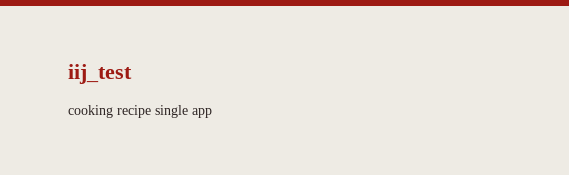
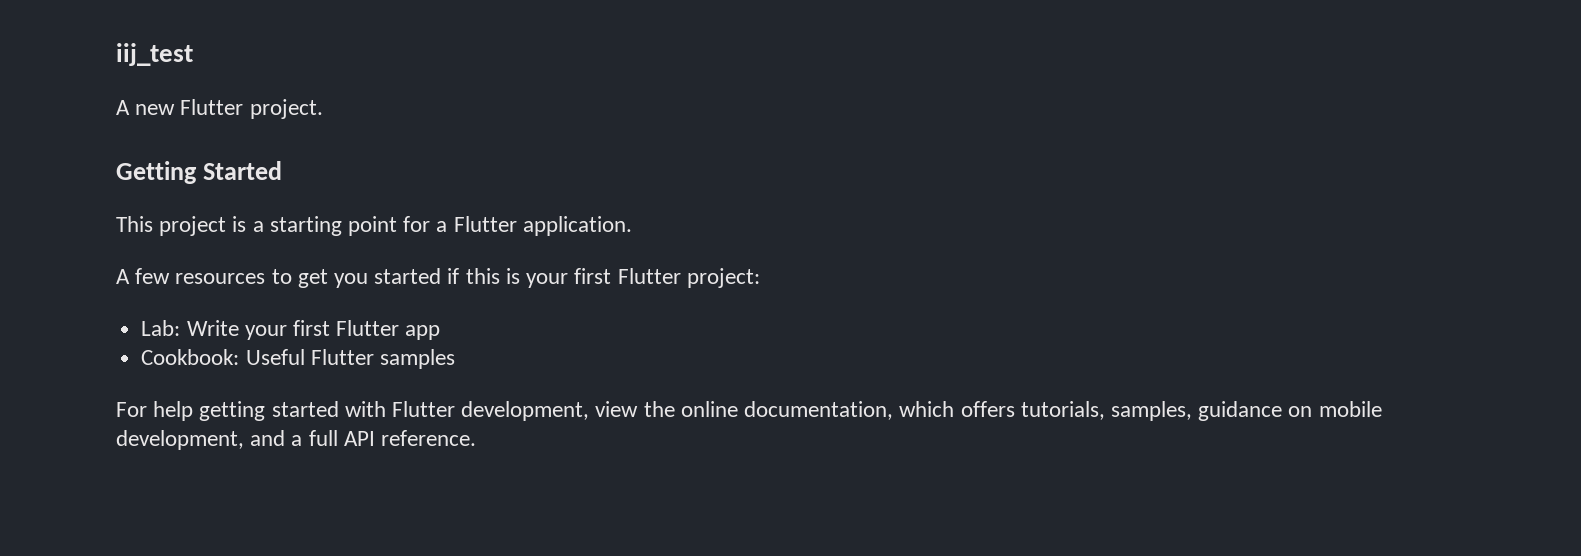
- cooking recipe single app
+ A new Flutter project.
+ Getting Started
+ This project is a starting point for a Flutter application.
+ A few resources to get you started if this is your first Flutter project:
+ Lab: Write your first Flutter app
+ Cookbook: Useful Flutter samples
+ For help getting started with Flutter development, view the online documentation, which offers tutorials, samples, guidance on mobile development, and a full API reference.

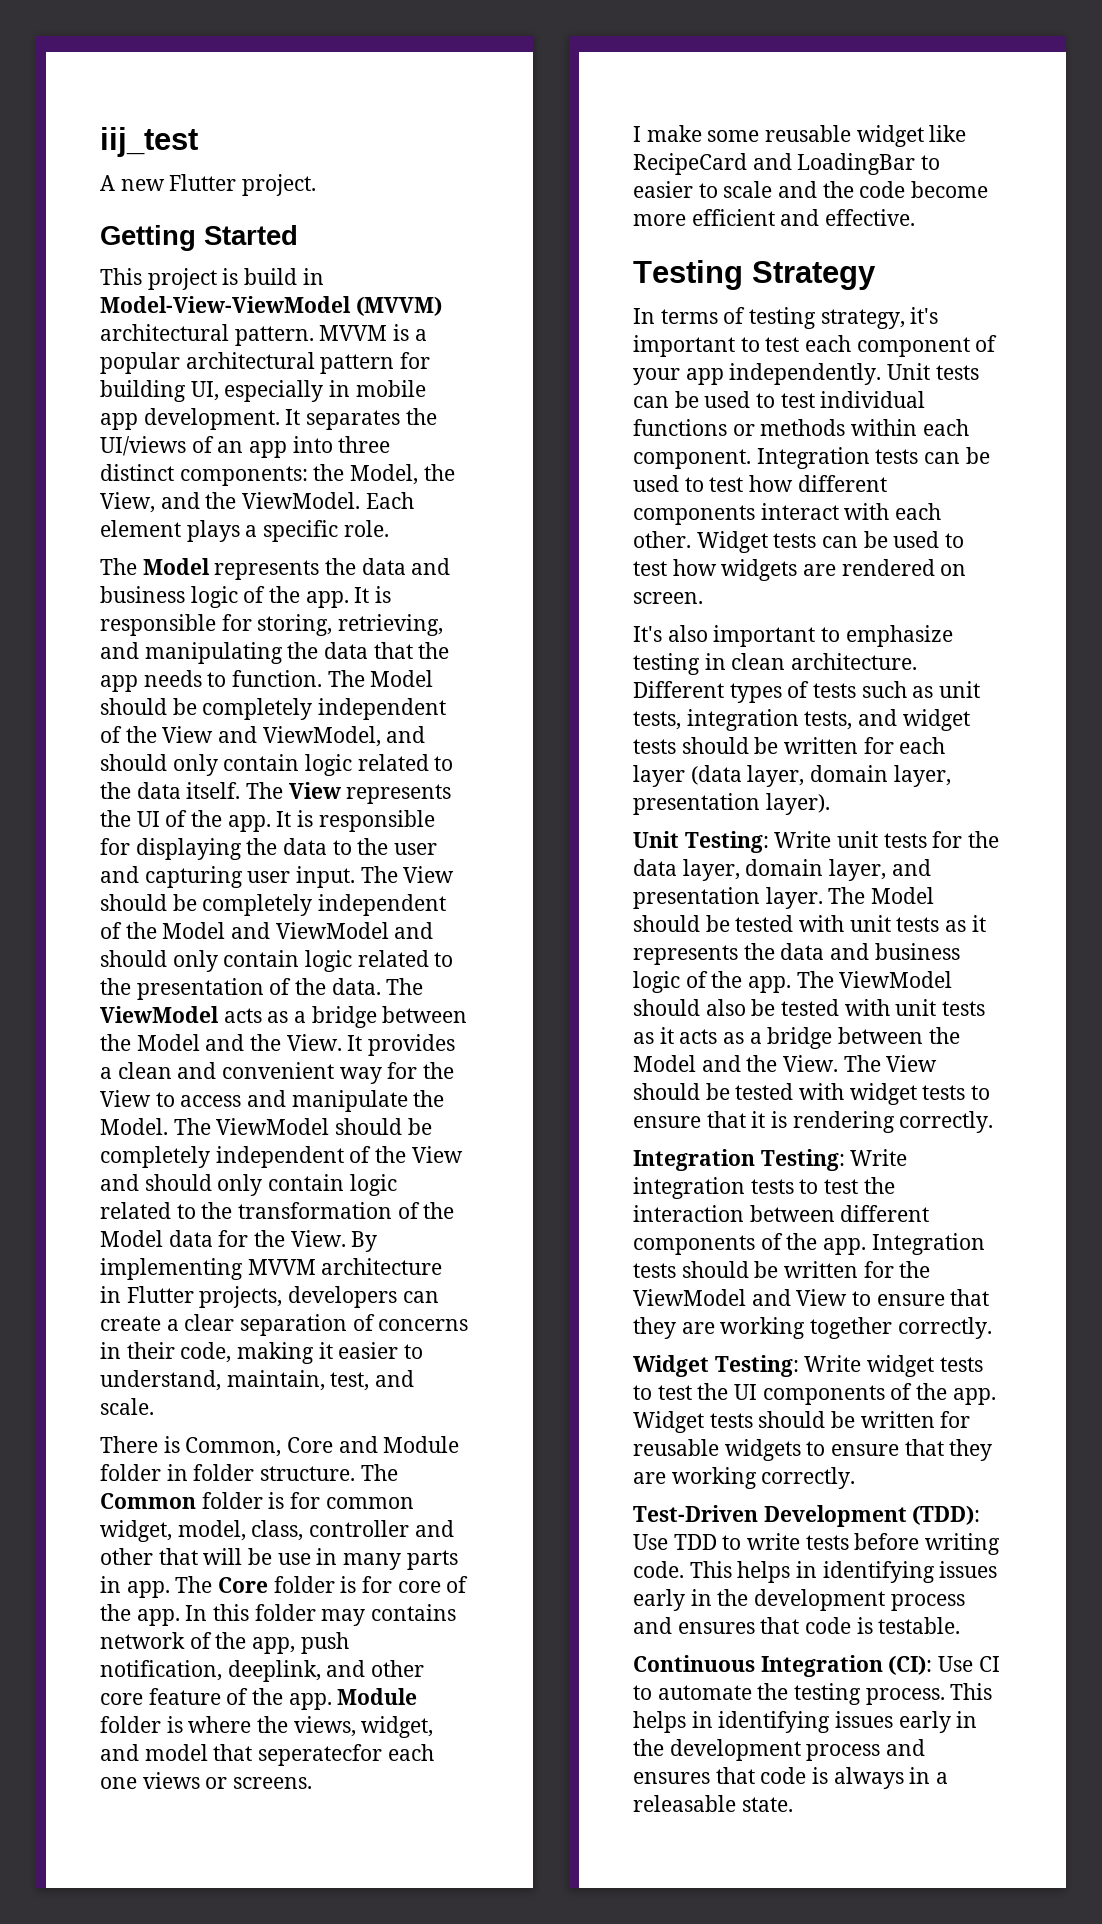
- This project is a starting point for a Flutter application.
- A few resources to get you started if this is your first Flutter project:
- Lab: Write your first Flutter app
- Cookbook: Useful Flutter samples
- For help getting started with Flutter development, view the online documentation, which offers tutorials, samples, guidance on mobile development, and a full API reference.
+ This project is build in Model-View-ViewModel (MVVM) architectural pattern. MVVM is a popular architectural pattern for building UI, especially in mobile app development. It separates the UI/views of an app into three distinct components: the Model, the View, and the ViewModel. Each element plays a specific role.
+ The Model represents the data and business logic of the app. It is responsible for storing, retrieving, and manipulating the data that the app needs to function. The Model should be completely independent of the View and ViewModel, and should only contain logic related to the data itself. The View represents the UI of the app. It is responsible for displaying the data to the user and capturing user input. The View should be completely independent of the Model and ViewModel and should only contain logic related to the presentation of the data. The ViewModel acts as a bridge between the Model and the View. It provides a clean and convenient way for the View to access and manipulate the Model. The ViewModel should be completely independent of the View and should only contain logic related to the transformation of the Model data for the View. By implementing MVVM architecture in Flutter projects, developers can create a clear separation of concerns in their code, making it easier to understand, maintain, test, and scale.
+ There is Common, Core and Module folder in folder structure. The Common folder is for common widget, model, class, controller and other that will be use in many parts in app. The Core folder is for core of the app. In this folder may contains network of the app, push notification, deeplink, and other core feature of the app. Module folder is where the views, widget, and model that seperatecfor each one views or screens.
+ I make some reusable widget like RecipeCard and LoadingBar to easier to scale and the code become more efficient and effective.
+ Testing Strategy
+ In terms of testing strategy, it's important to test each component of your app independently. Unit tests can be used to test individual functions or methods within each component. Integration tests can be used to test how different components interact with each other. Widget tests can be used to test how widgets are rendered on screen.
+ It's also important to emphasize testing in clean architecture. Different types of tests such as unit tests, integration tests, and widget tests should be written for each layer (data layer, domain layer, presentation layer).
+ Unit Testing: Write unit tests for the data layer, domain layer, and presentation layer. The Model should be tested with unit tests as it represents the data and business logic of the app. The ViewModel should also be tested with unit tests as it acts as a bridge between the Model and the View. The View should be tested with widget tests to ensure that it is rendering correctly.
+ Integration Testing: Write integration tests to test the interaction between different components of the app. Integration tests should be written for the ViewModel and View to ensure that they are working together correctly.
+ Widget Testing: Write widget tests to test the UI components of the app. Widget tests should be written for reusable widgets to ensure that they are working correctly.
+ Test-Driven Development (TDD): Use TDD to write tests before writing code. This helps in identifying issues early in the development process and ensures that code is testable.
+ Continuous Integration (CI): Use CI to automate the testing process. This helps in identifying issues early in the development process and ensures that code is always in a releasable state.

